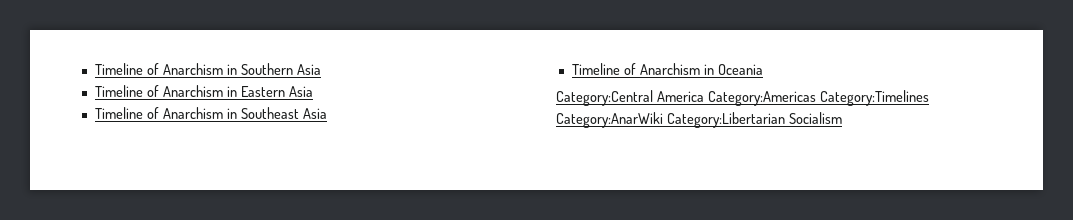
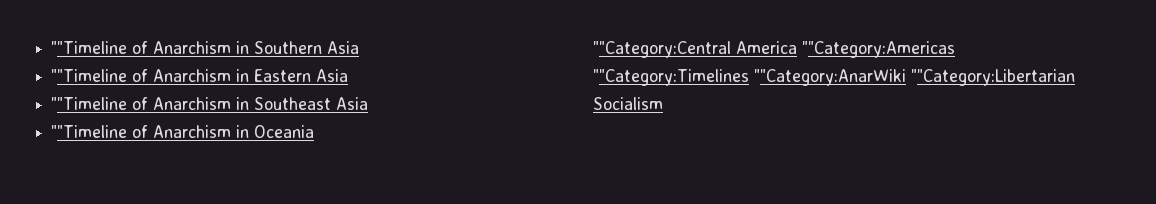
- Timeline of Anarchism in Southern Asia
+ ""Timeline of Anarchism in Southern Asia
- Timeline of Anarchism in Eastern Asia
+ ""Timeline of Anarchism in Eastern Asia
- Timeline of Anarchism in Southeast Asia
+ ""Timeline of Anarchism in Southeast Asia
- Timeline of Anarchism in Oceania
+ ""Timeline of Anarchism in Oceania
- Category:Central America Category:Americas Category:Timelines Category:AnarWiki Category:Libertarian Socialism
+ ""Category:Central America ""Category:Americas ""Category:Timelines ""Category:AnarWiki ""Category:Libertarian Socialism

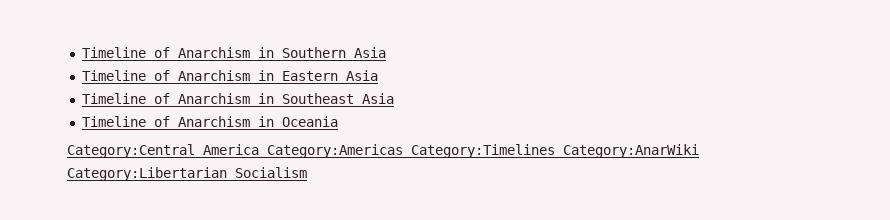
- ""Timeline of Anarchism in Southern Asia
+ Timeline of Anarchism in Southern Asia
- ""Timeline of Anarchism in Eastern Asia
+ Timeline of Anarchism in Eastern Asia
- ""Timeline of Anarchism in Southeast Asia
+ Timeline of Anarchism in Southeast Asia
- ""Timeline of Anarchism in Oceania
+ Timeline of Anarchism in Oceania
- ""Category:Central America ""Category:Americas ""Category:Timelines ""Category:AnarWiki ""Category:Libertarian Socialism
+ Category:Central America Category:Americas Category:Timelines Category:AnarWiki Category:Libertarian Socialism

